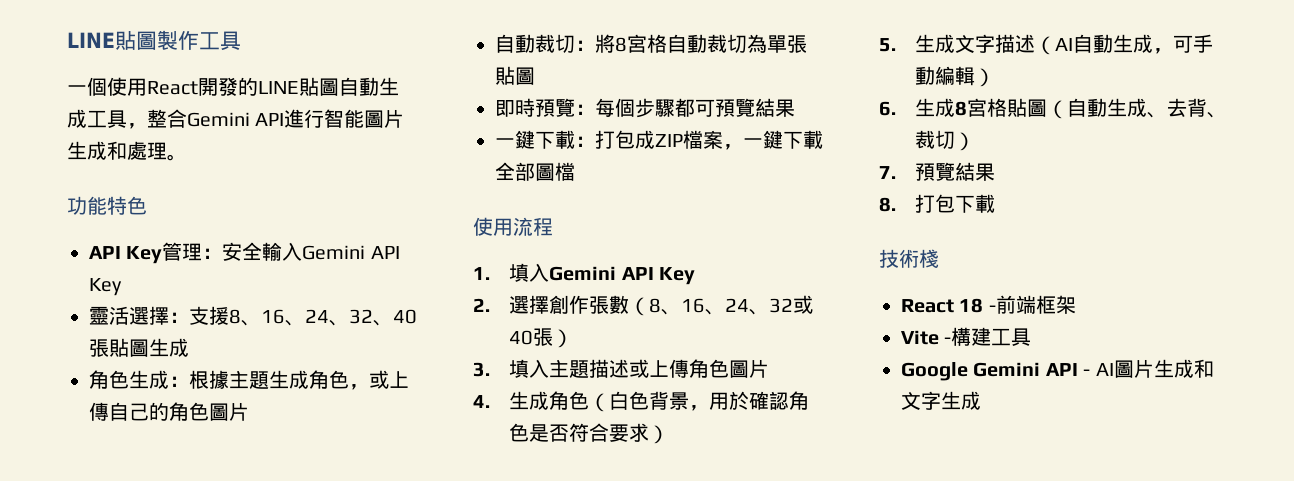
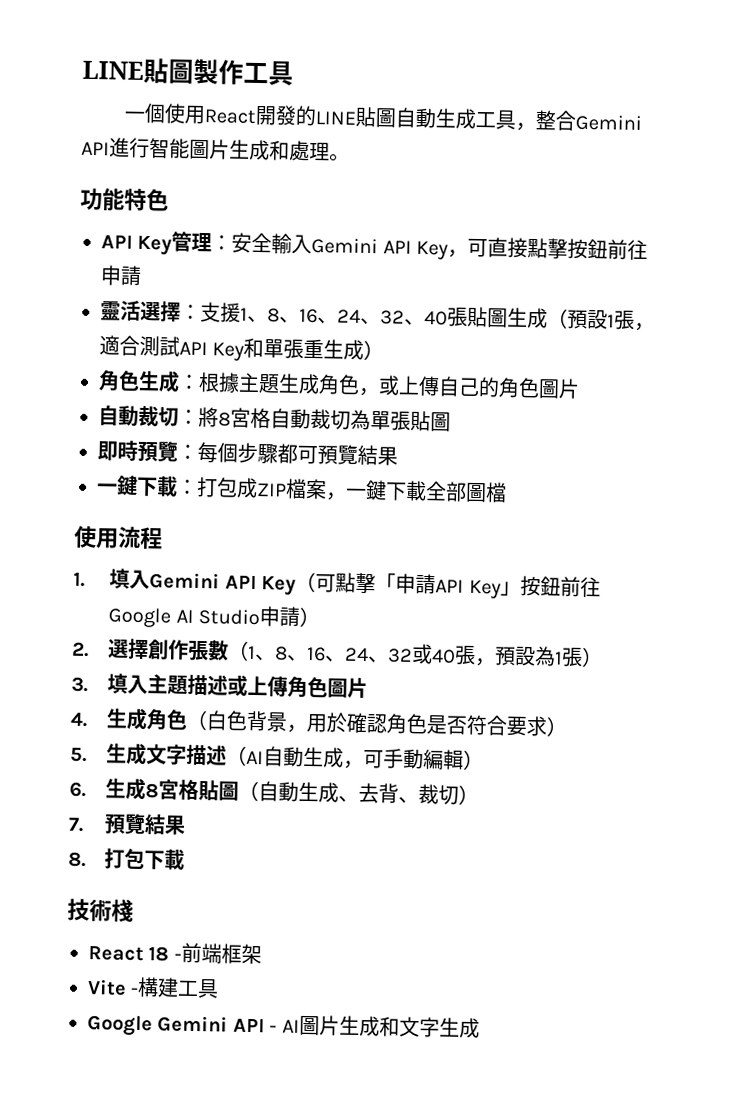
- API Key管理：安全輸入Gemini API Key
+ API Key管理：安全輸入Gemini API Key，可直接點擊按鈕前往申請
- 靈活選擇：支援8、16、24、32、40張貼圖生成
+ 靈活選擇：支援1、8、16、24、32、40張貼圖生成（預設1張，適合測試API Key和單張重生成）
- 1.填入Gemini API Key
+ 1.填入Gemini API Key（可點擊「申請API Key」按鈕前往Google AI Studio申請）
- 2.選擇創作張數（8、16、24、32或40張）
+ 2.選擇創作張數（1、8、16、24、32或40張，預設為1張）

